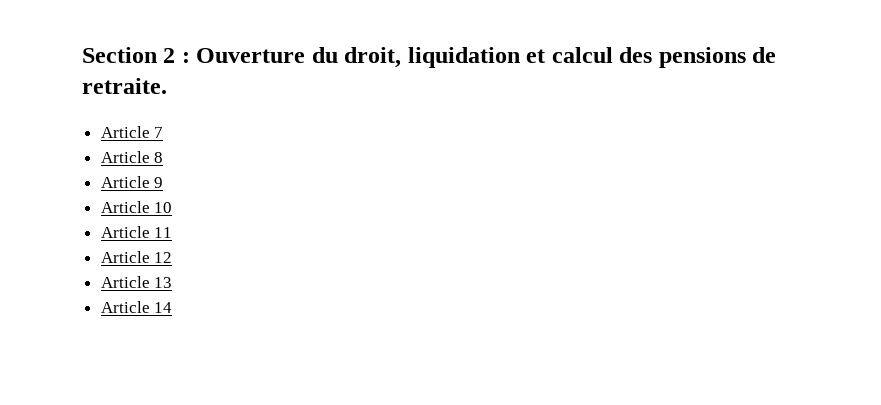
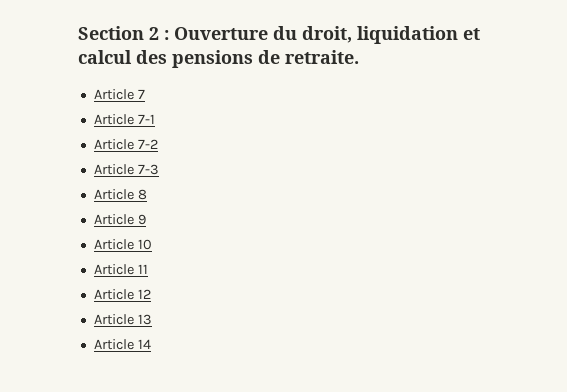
+ Article 7-1
+ Article 7-2
+ Article 7-3

